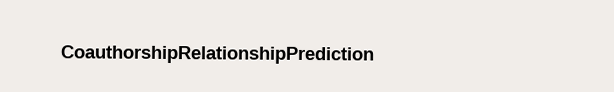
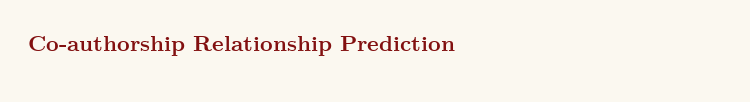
- CoauthorshipRelationshipPrediction
+ Co-authorship Relationship Prediction

